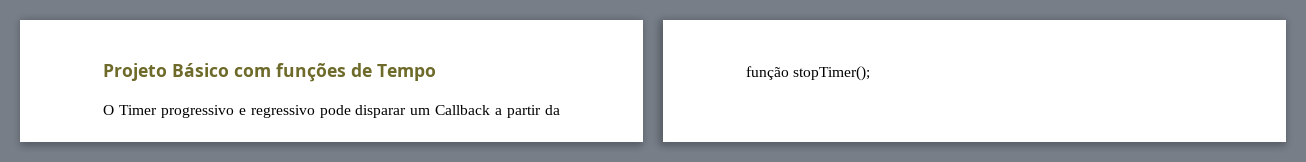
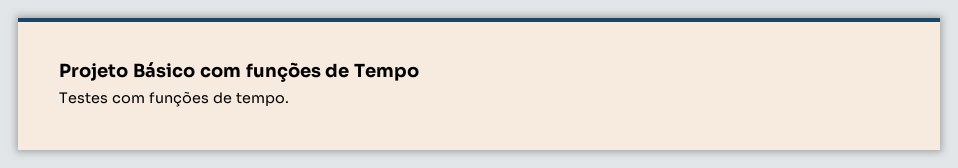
- O Timer progressivo e regressivo pode disparar um Callback a partir da função stopTimer();
+ Testes com funções de tempo.

